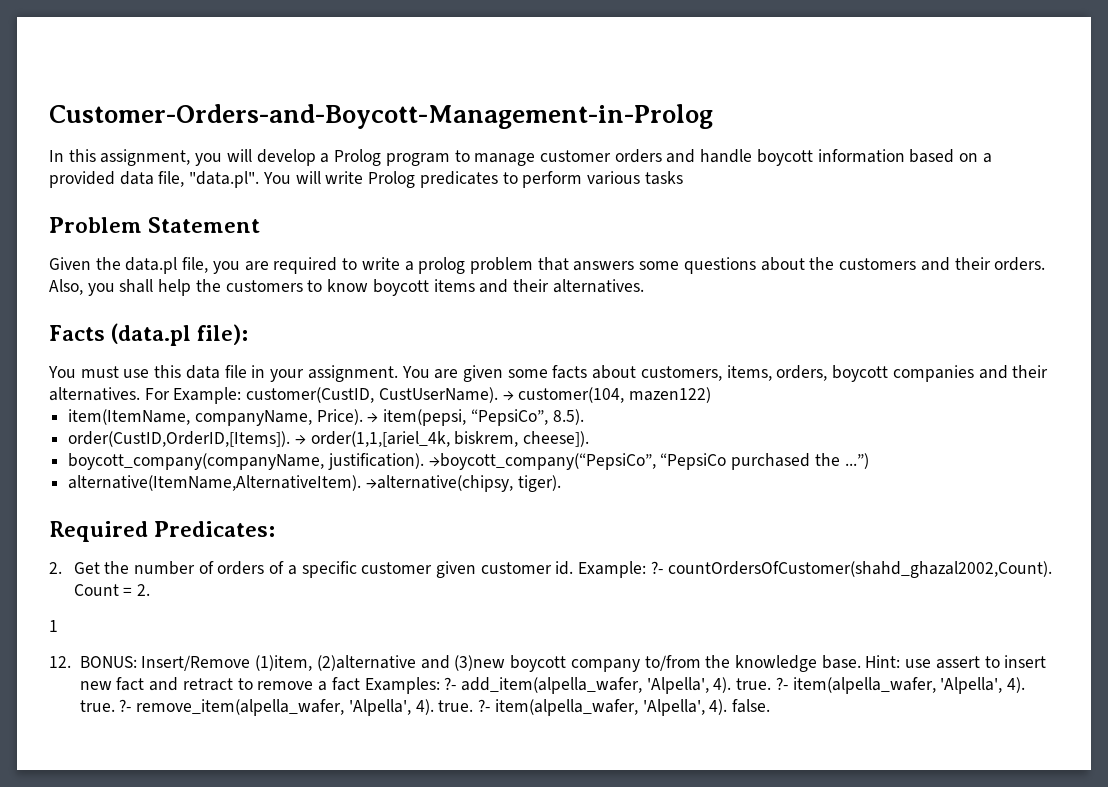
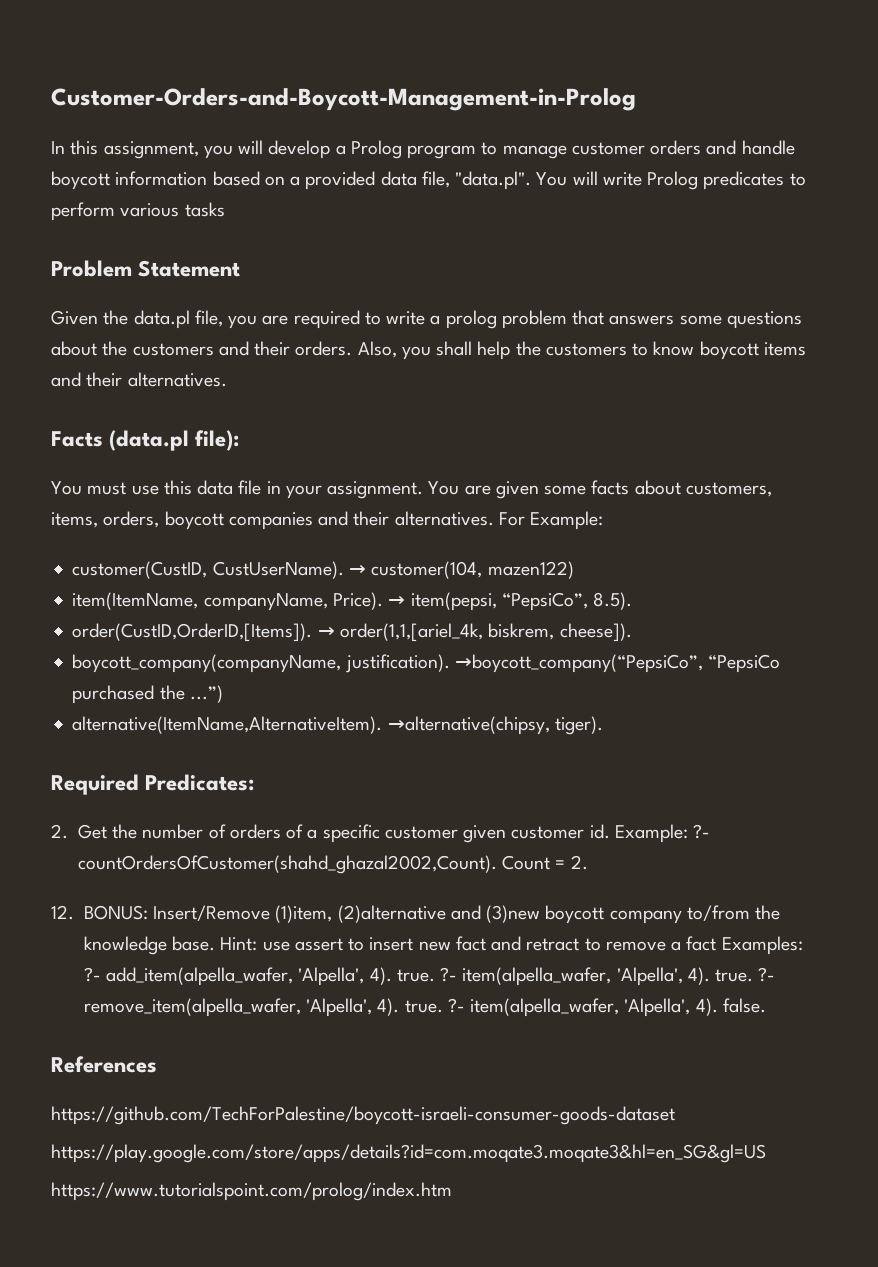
- For Example: customer(CustID, CustUserName).
+ For Example:
+ customer(CustID, CustUserName).
- 1
+ References
+ https://github.com/TechForPalestine/boycott-israeli-consumer-goods-dataset
+ https://play.google.com/store/apps/details?id=com.moqate3.moqate3&hl=en_SG&gl=US
+ https://www.tutorialspoint.com/prolog/index.htm

